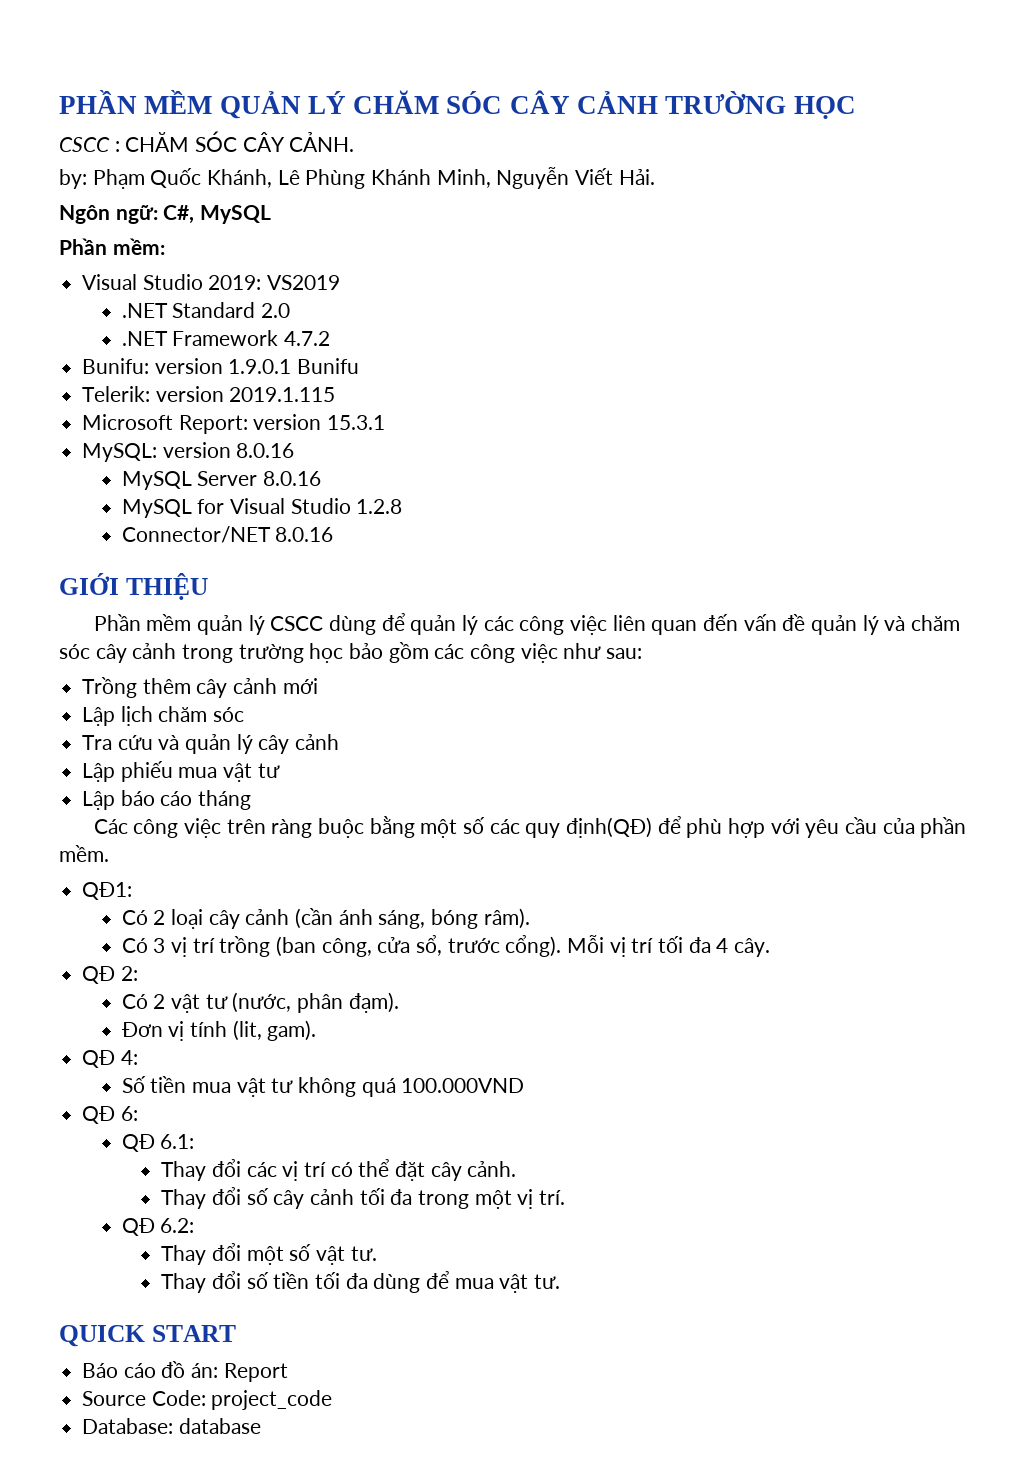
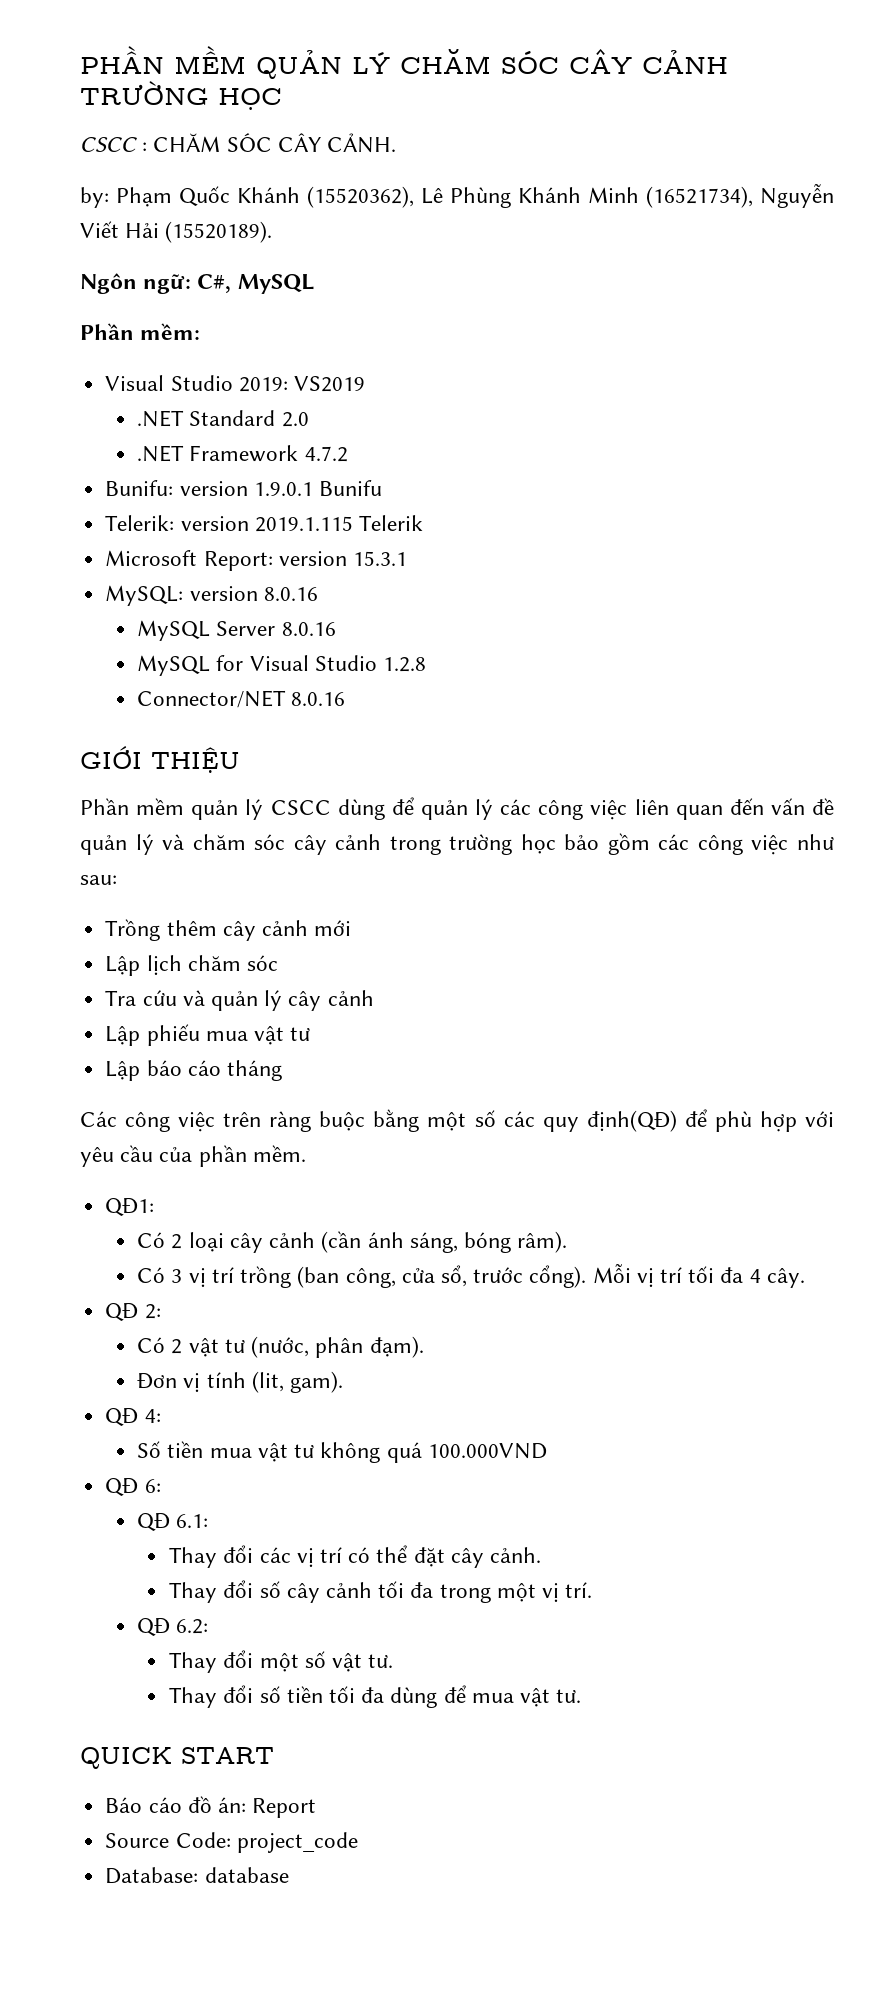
- by: Phạm Quốc Khánh, Lê Phùng Khánh Minh, Nguyễn Viết Hải.
+ by: Phạm Quốc Khánh (15520362), Lê Phùng Khánh Minh (16521734), Nguyễn Viết Hải (15520189).
- Telerik: version 2019.1.115
+ Telerik: version 2019.1.115 Telerik

